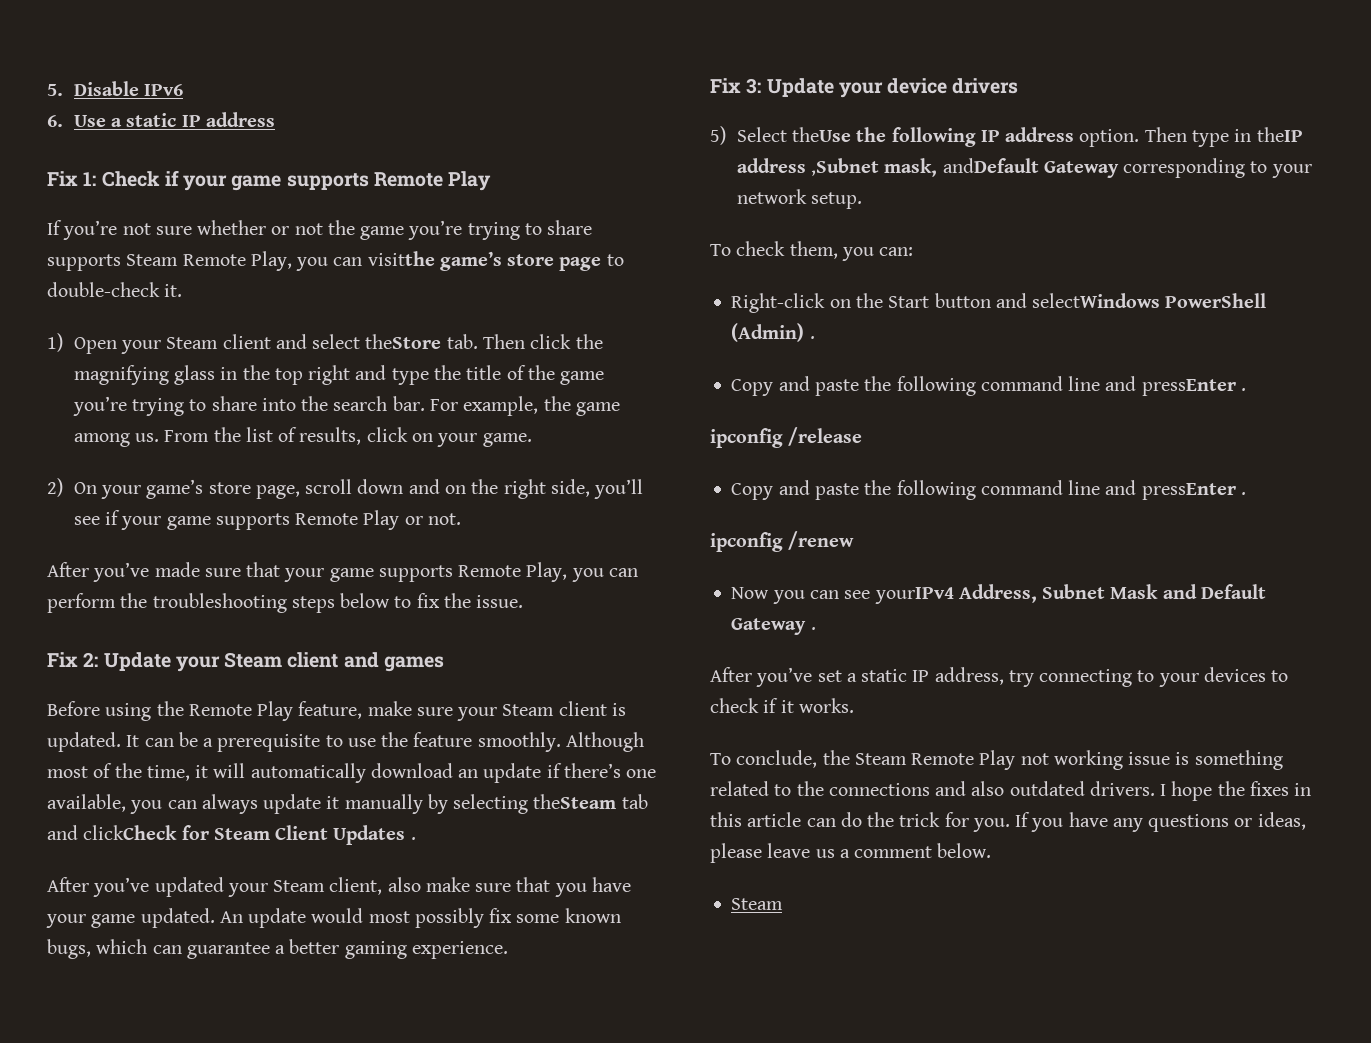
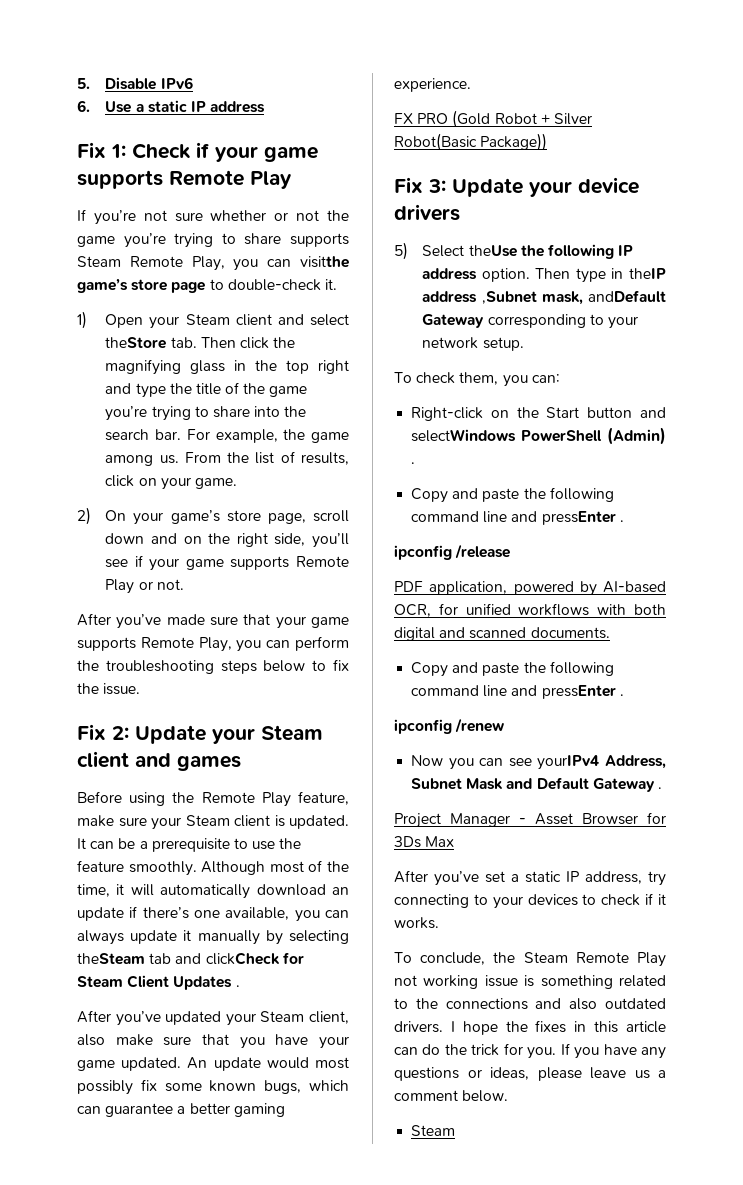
+ FX PRO (Gold Robot + Silver Robot(Basic Package))
+ PDF application, powered by AI-based OCR, for unified workflows with both digital and scanned documents.
+ Project Manager - Asset Browser for 3Ds Max

